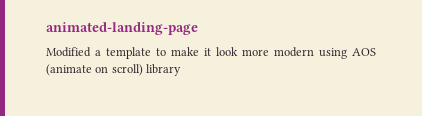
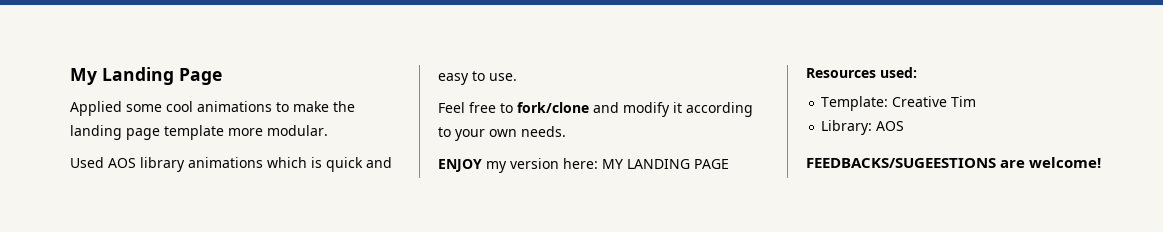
- animated-landing-page
- Modified a template to make it look more modern using AOS (animate on scroll) library
+ My Landing Page
+ Applied some cool animations to make the landing page template more modular.
+ Used AOS library animations which is quick and easy to use.
+ Feel free to fork/clone and modify it according to your own needs.
+ ENJOY my version here: MY LANDING PAGE
+ Resources used:
+ Template: Creative Tim
+ Library: AOS
+ FEEDBACKS/SUGEESTIONS are welcome!

